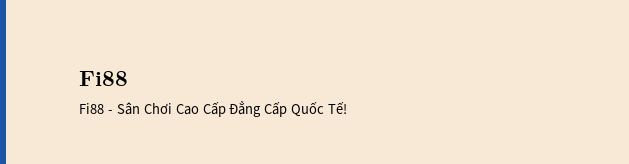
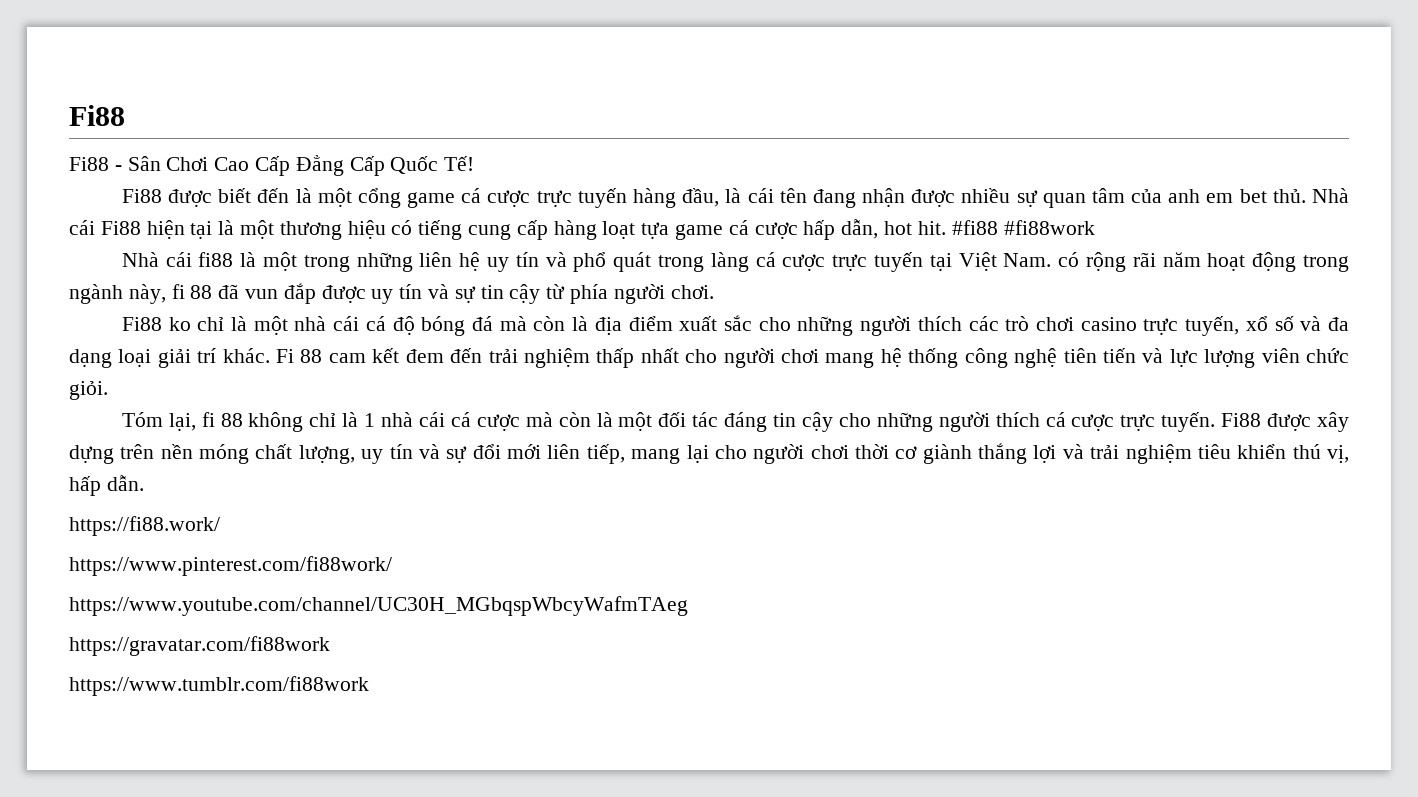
+ Fi88 được biết đến là một cổng game cá cược trực tuyến hàng đầu, là cái tên đang nhận được nhiều sự quan tâm của anh em bet thủ. Nhà cái Fi88 hiện tại là một thương hiệu có tiếng cung cấp hàng loạt tựa game cá cược hấp dẫn, hot hit. #fi88 #fi88work
+ Nhà cái fi88 là một trong những liên hệ uy tín và phổ quát trong làng cá cược trực tuyến tại Việt Nam. có rộng rãi năm hoạt động trong ngành này, fi 88 đã vun đắp được uy tín và sự tin cậy từ phía người chơi.
+ Fi88 ko chỉ là một nhà cái cá độ bóng đá mà còn là địa điểm xuất sắc cho những người thích các trò chơi casino trực tuyến, xổ số và đa dạng loại giải trí khác. Fi 88 cam kết đem đến trải nghiệm thấp nhất cho người chơi mang hệ thống công nghệ tiên tiến và lực lượng viên chức giỏi.
+ Tóm lại, fi 88 không chỉ là 1 nhà cái cá cược mà còn là một đối tác đáng tin cậy cho những người thích cá cược trực tuyến. Fi88 được xây dựng trên nền móng chất lượng, uy tín và sự đổi mới liên tiếp, mang lại cho người chơi thời cơ giành thắng lợi và trải nghiệm tiêu khiển thú vị, hấp dẫn.
+ https://fi88.work/
+ https://www.pinterest.com/fi88work/
+ https://www.youtube.com/channel/UC30H_MGbqspWbcyWafmTAeg
+ https://gravatar.com/fi88work
+ https://www.tumblr.com/fi88work

